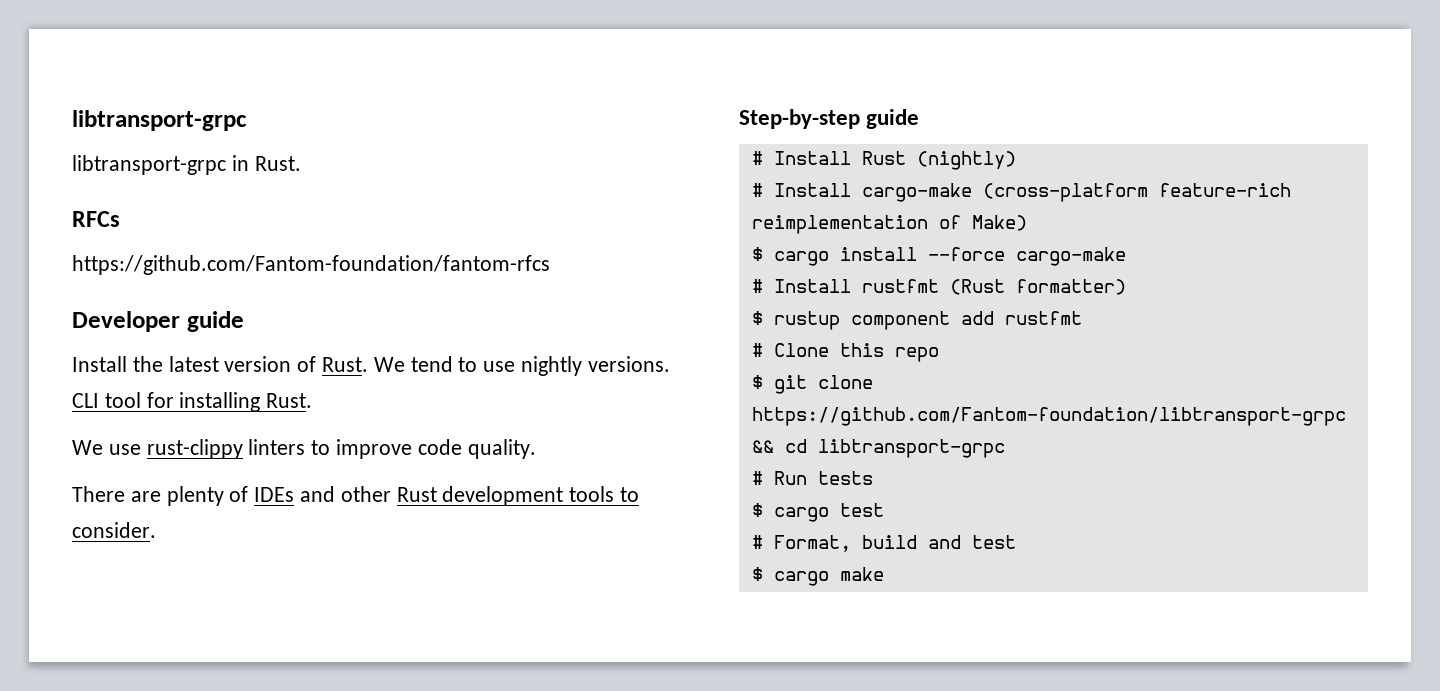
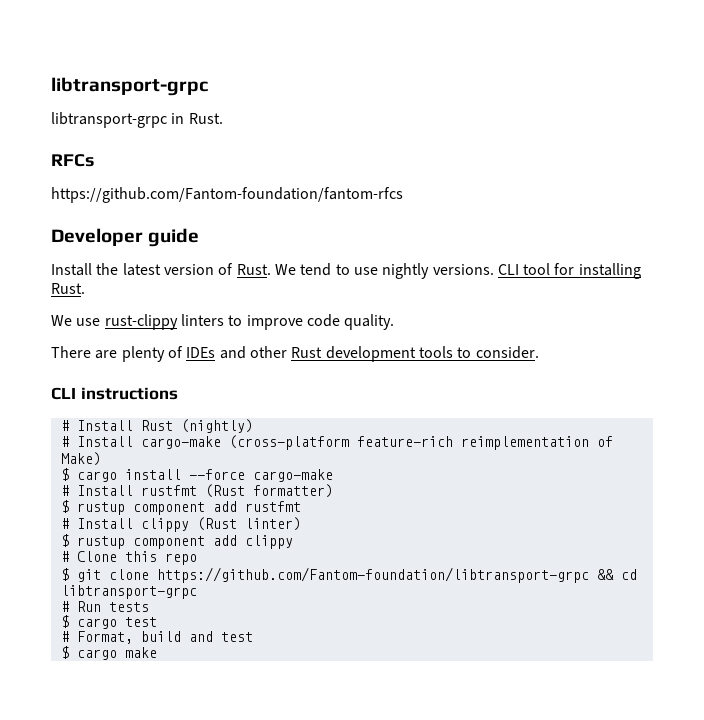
- Step-by-step guide
+ CLI instructions
+ # Install clippy (Rust linter)
+ $ rustup component add clippy

